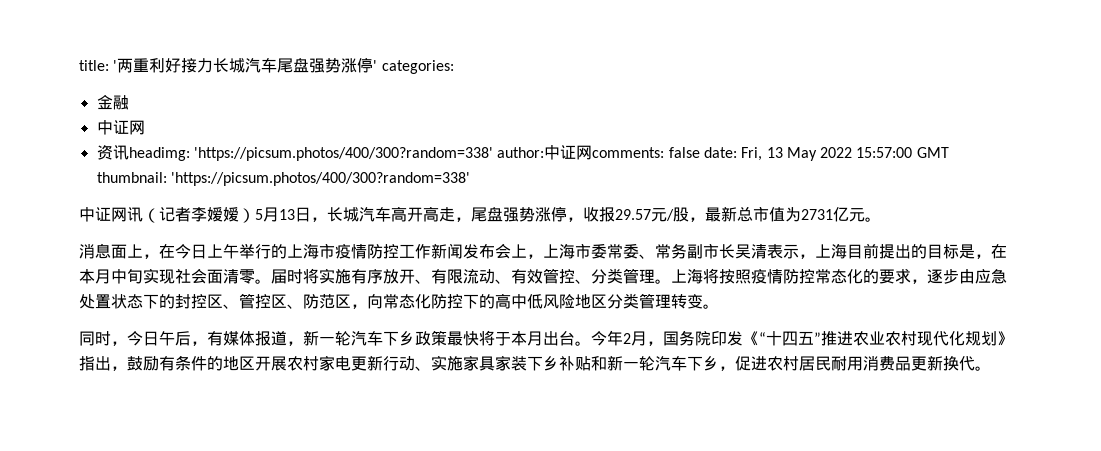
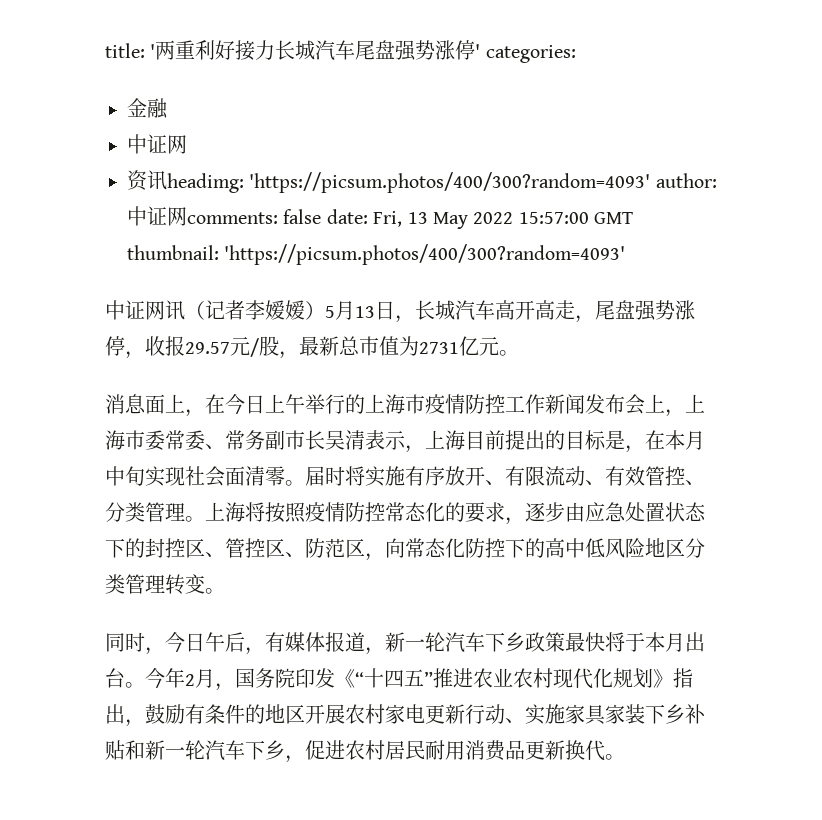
- 资讯headimg: 'https://picsum.photos/400/300?random=338' author:中证网comments: false date: Fri, 13 May 2022 15:57:00 GMT thumbnail: 'https://picsum.photos/400/300?random=338'
+ 资讯headimg: 'https://picsum.photos/400/300?random=4093' author:中证网comments: false date: Fri, 13 May 2022 15:57:00 GMT thumbnail: 'https://picsum.photos/400/300?random=4093'

